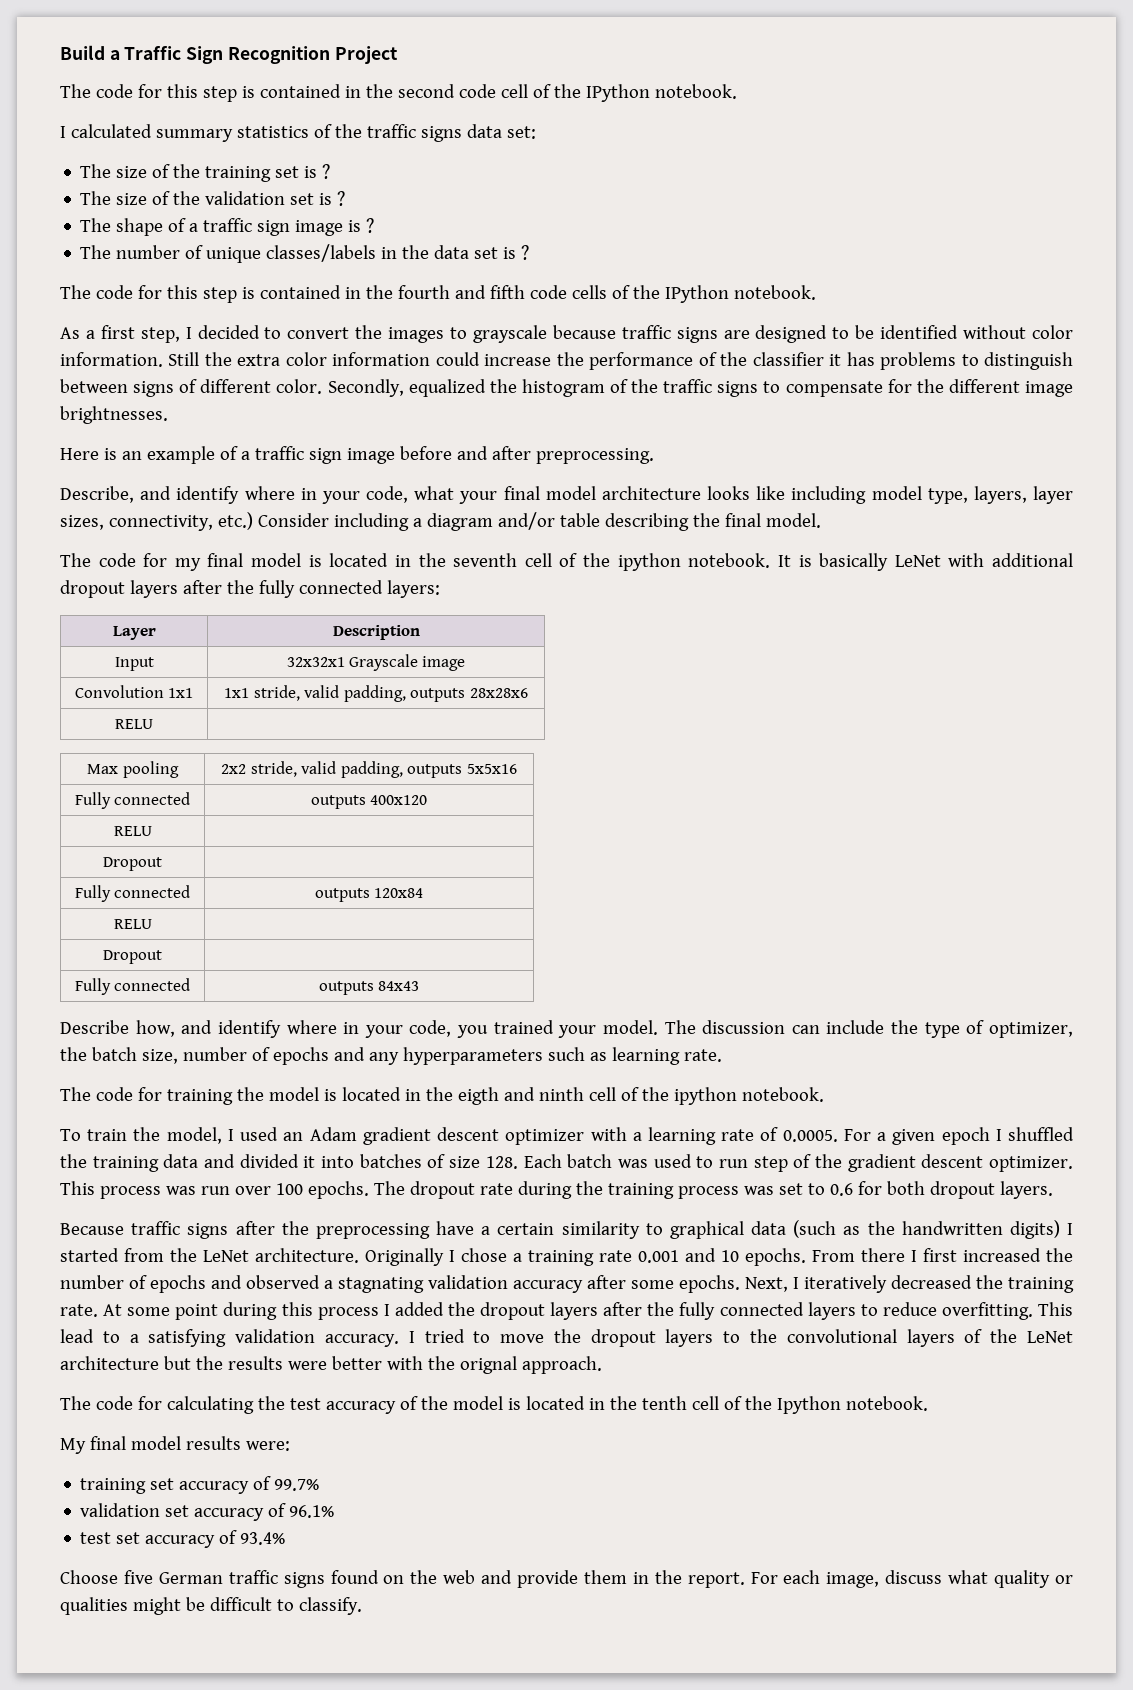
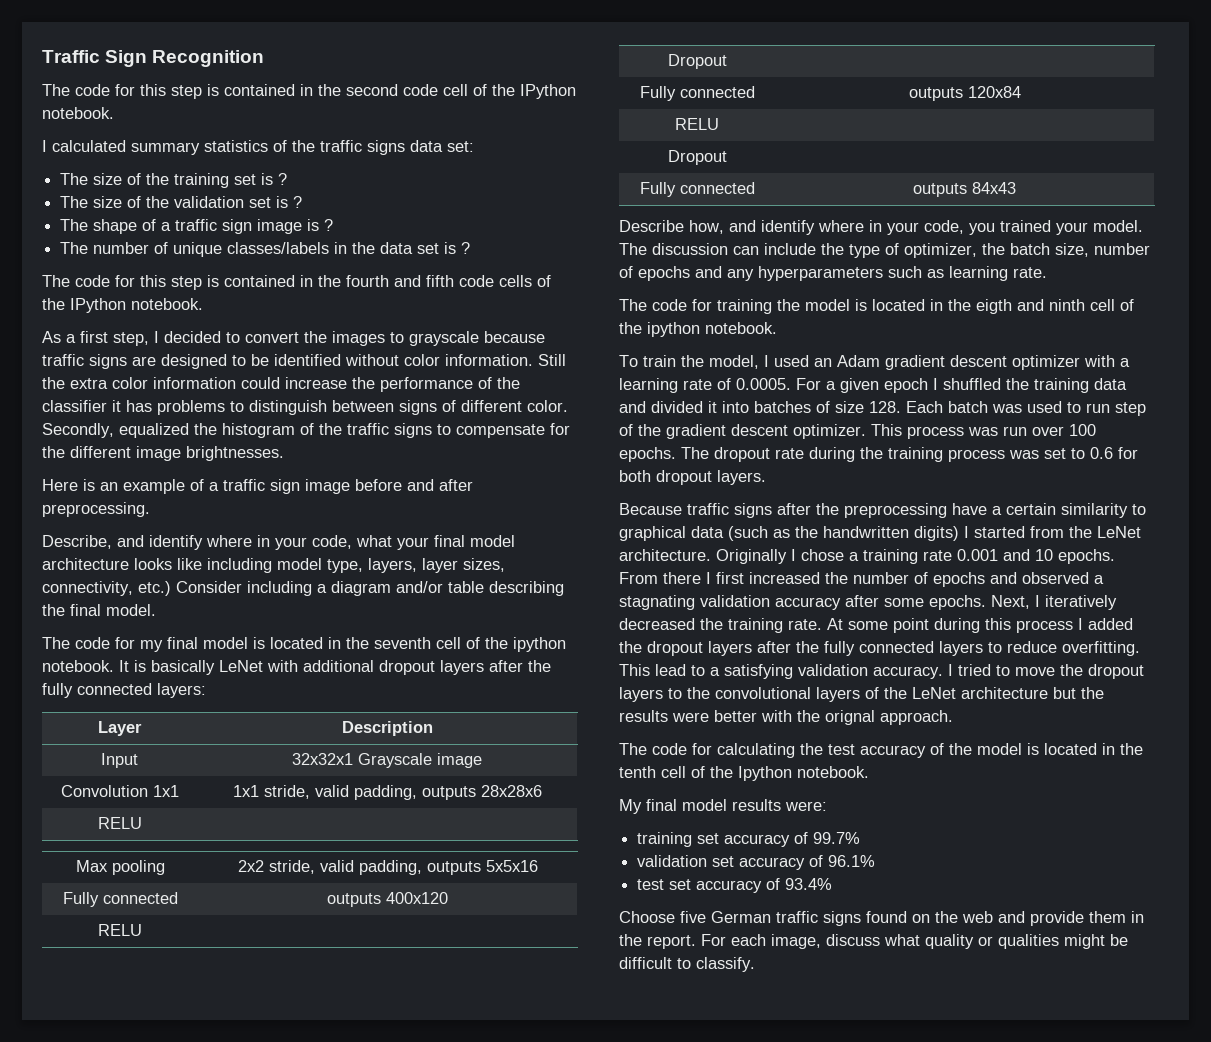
- Build a Traffic Sign Recognition Project
+ Traffic Sign Recognition

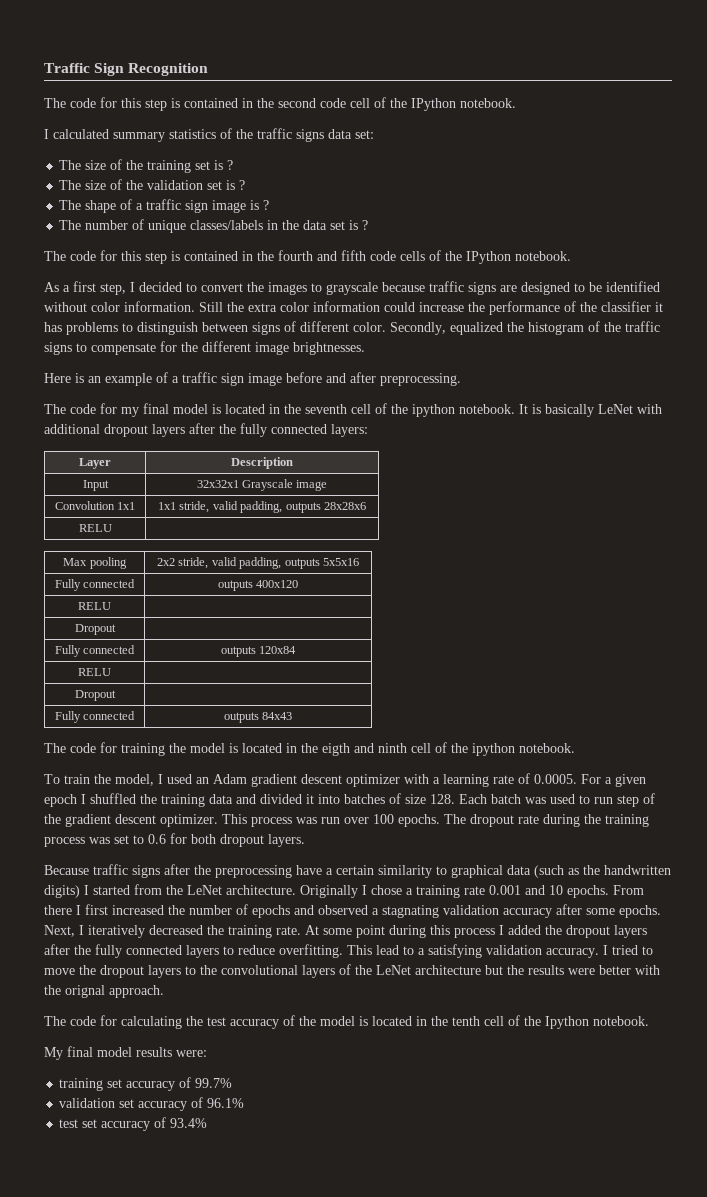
- Describe, and identify where in your code, what your final model architecture looks like including model type, layers, layer sizes, connectivity, etc.) Consider including a diagram and/or table describing the final model.
- Describe how, and identify where in your code, you trained your model. The discussion can include the type of optimizer, the batch size, number of epochs and any hyperparameters such as learning rate.
- Choose five German traffic signs found on the web and provide them in the report. For each image, discuss what quality or qualities might be difficult to classify.

